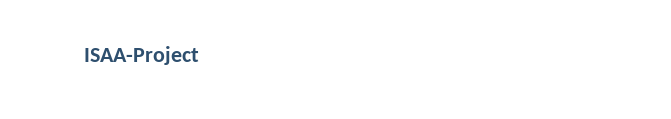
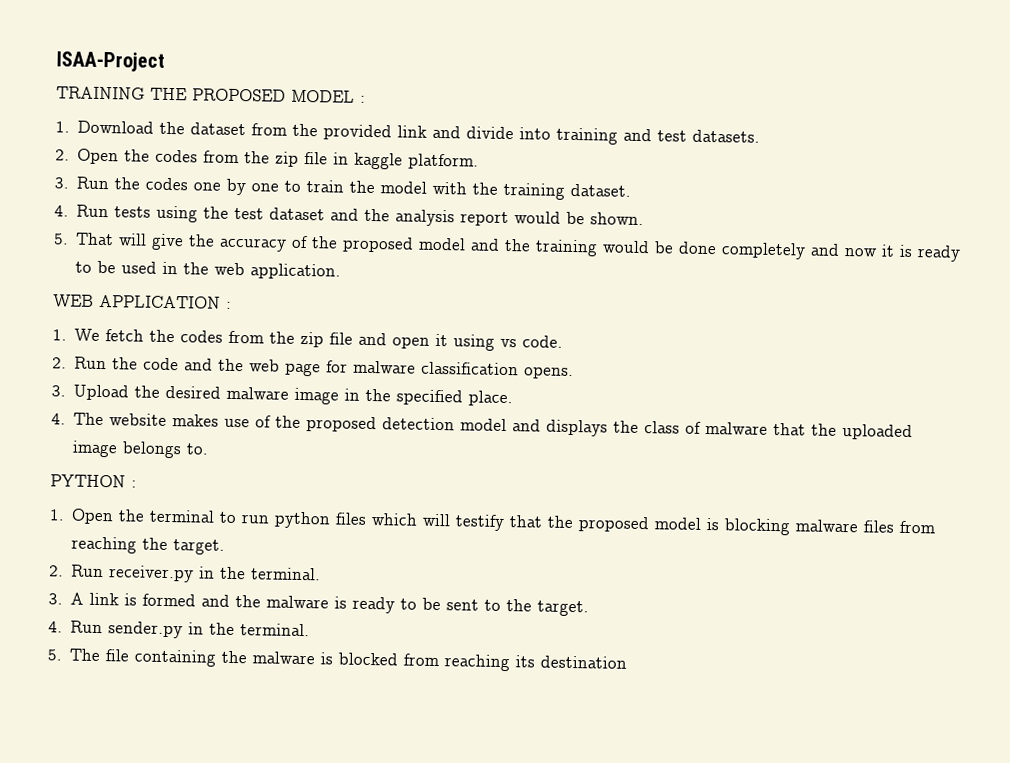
+ TRAINING THE PROPOSED MODEL :
+ 1. Download the dataset from the provided link and divide into training and test datasets.
+ 2. Open the codes from the zip file in kaggle platform.
+ 3. Run the codes one by one to train the model with the training dataset.
+ 4. Run tests using the test dataset and the analysis report would be shown.
+ 5. That will give the accuracy of the proposed model and the training would be done completely and now it is ready to be used in the web application.
+ WEB APPLICATION :
+ 1. We fetch the codes from the zip file and open it using vs code.
+ 2. Run the code and the web page for malware classification opens.
+ 3. Upload the desired malware image in the specified place.
+ 4. The website makes use of the proposed detection model and displays the class of malware that the uploaded image belongs to.
+ PYTHON :
+ 1. Open the terminal to run python files which will testify that the proposed model is blocking malware files from reaching the target.
+ 2. Run receiver.py in the terminal.
+ 3. A link is formed and the malware is ready to be sent to the target.
+ 4. Run sender.py in the terminal.
+ 5. The file containing the malware is blocked from reaching its destination

